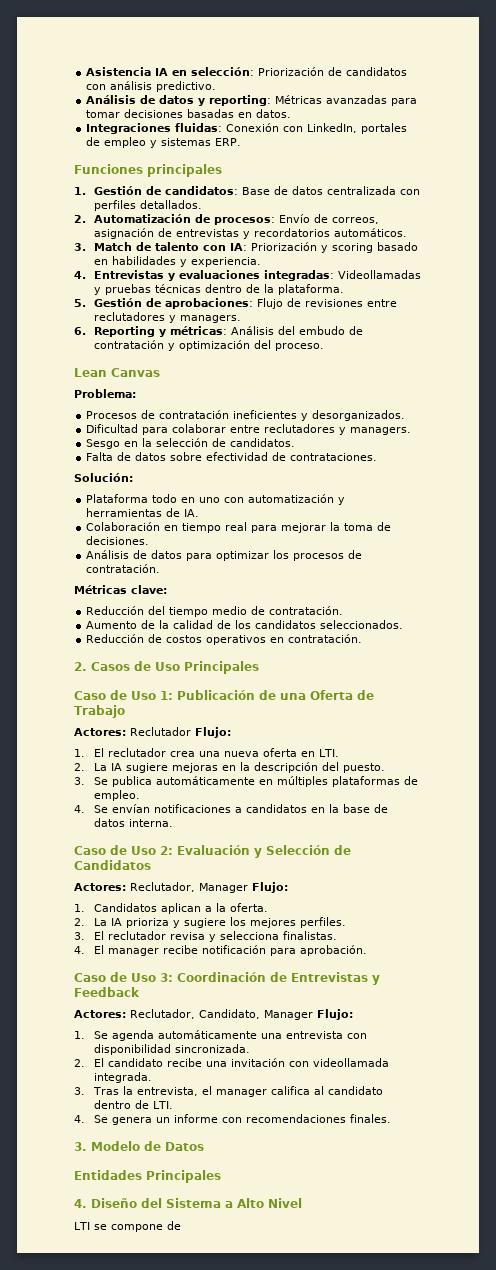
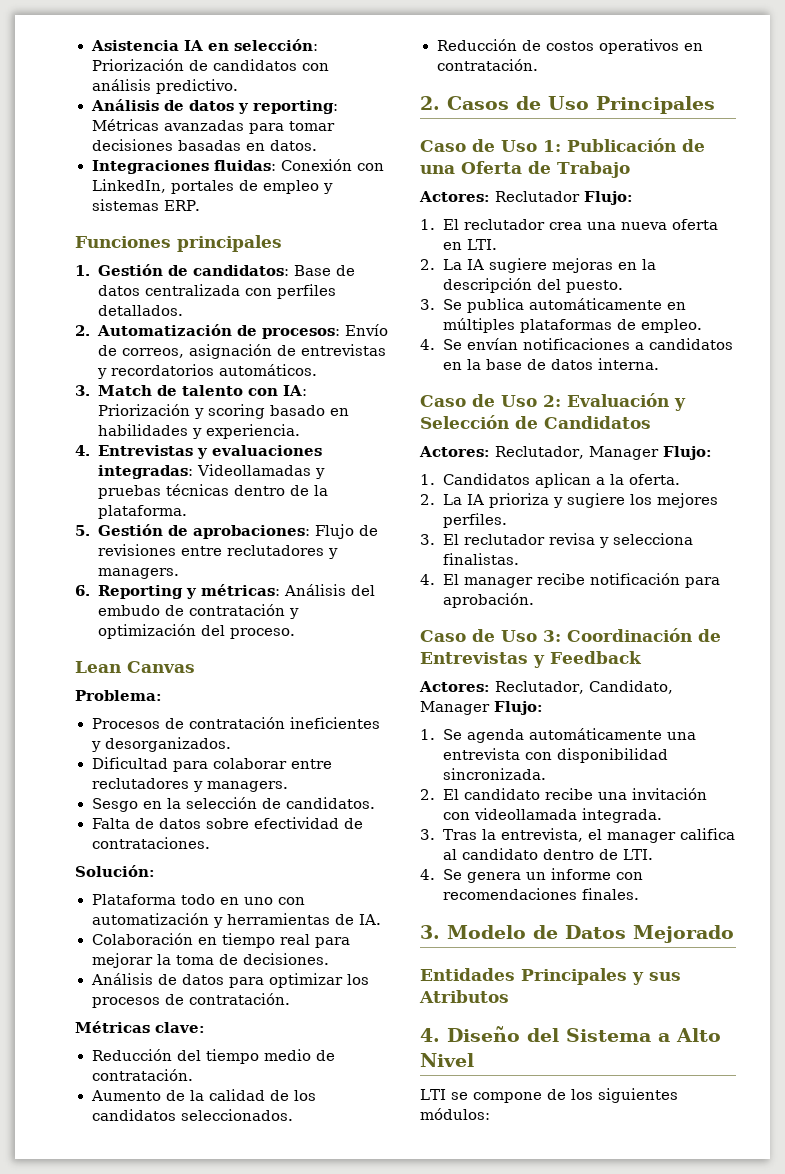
- 3. Modelo de Datos
+ 3. Modelo de Datos Mejorado
- Entidades Principales
+ Entidades Principales y sus Atributos
- LTI se compone de
+ LTI se compone de los siguientes módulos:

